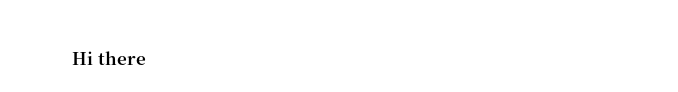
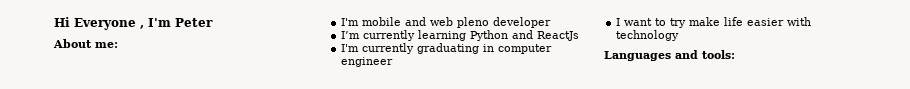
- Hi there
+ Hi Everyone , I'm Peter
+ About me:
+ I'm mobile and web pleno developer
+ I’m currently learning Python and ReactJs
+ I'm currently graduating in computer engineer
+ I want to try make life easier with technology
+ Languages and tools:

